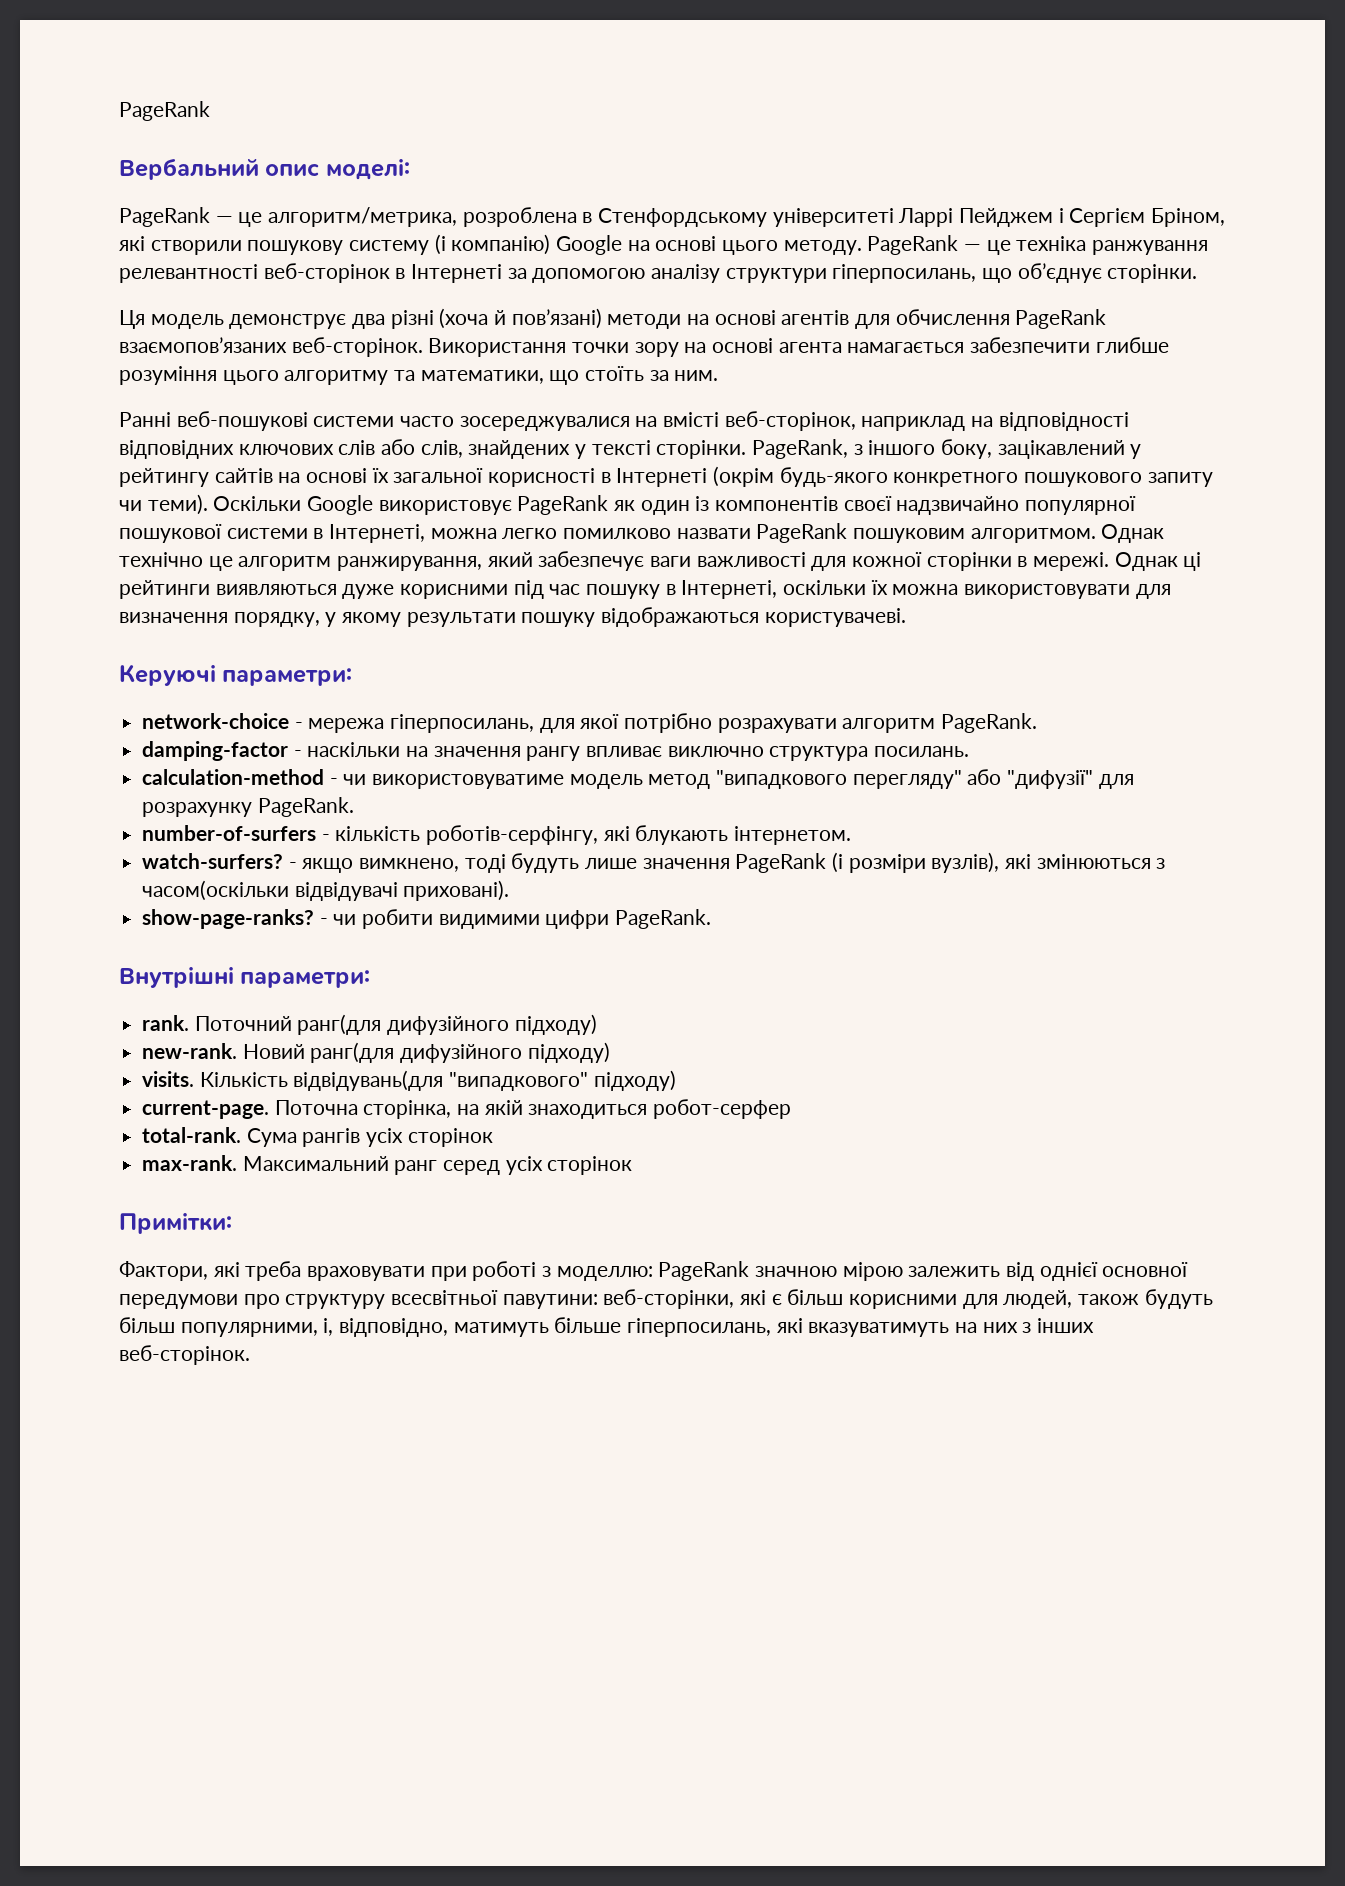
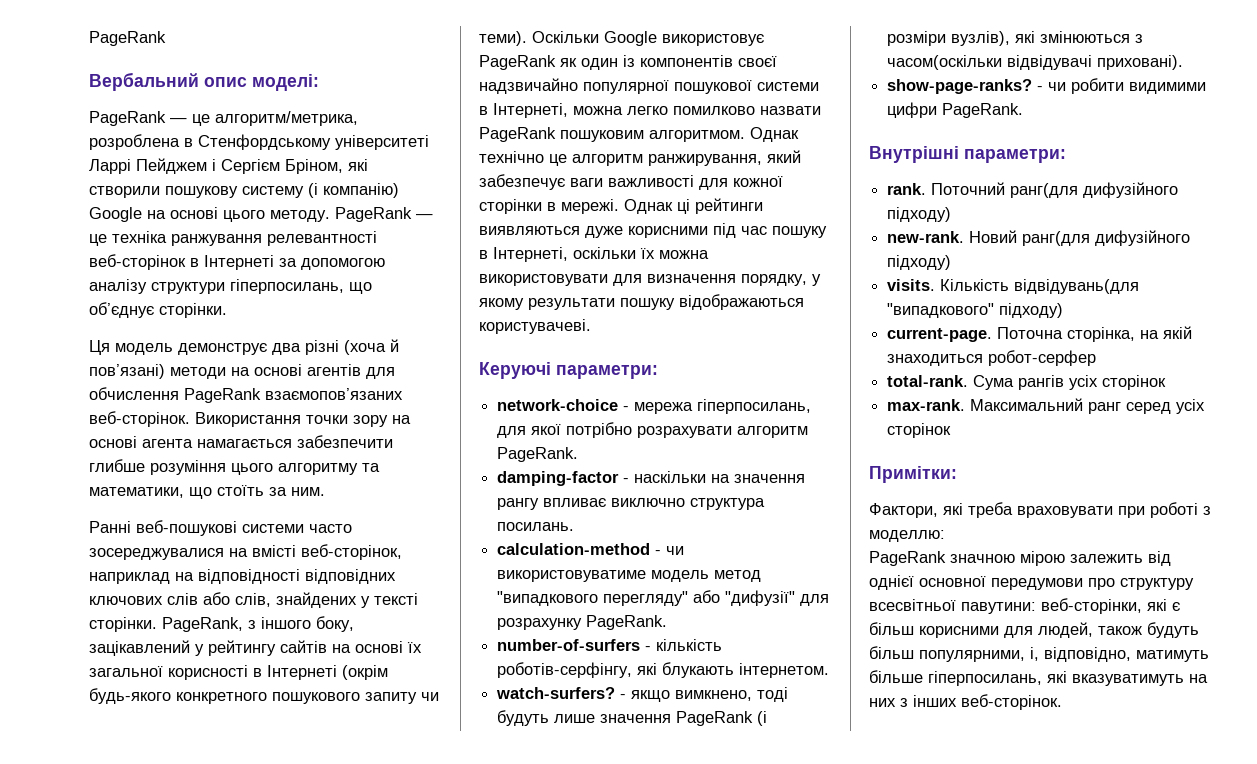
- Фактори, які треба враховувати при роботі з моделлю: PageRank значною мірою залежить від однієї основної передумови про структуру всесвітньої павутини: веб-сторінки, які є більш корисними для людей, також будуть більш популярними, і, відповідно, матимуть більше гіперпосилань, які вказуватимуть на них з інших веб-сторінок.
+ Фактори, які треба враховувати при роботі з моделлю:
+ PageRank значною мірою залежить від однієї основної передумови про структуру всесвітньої павутини: веб-сторінки, які є більш корисними для людей, також будуть більш популярними, і, відповідно, матимуть більше гіперпосилань, які вказуватимуть на них з інших веб-сторінок.

